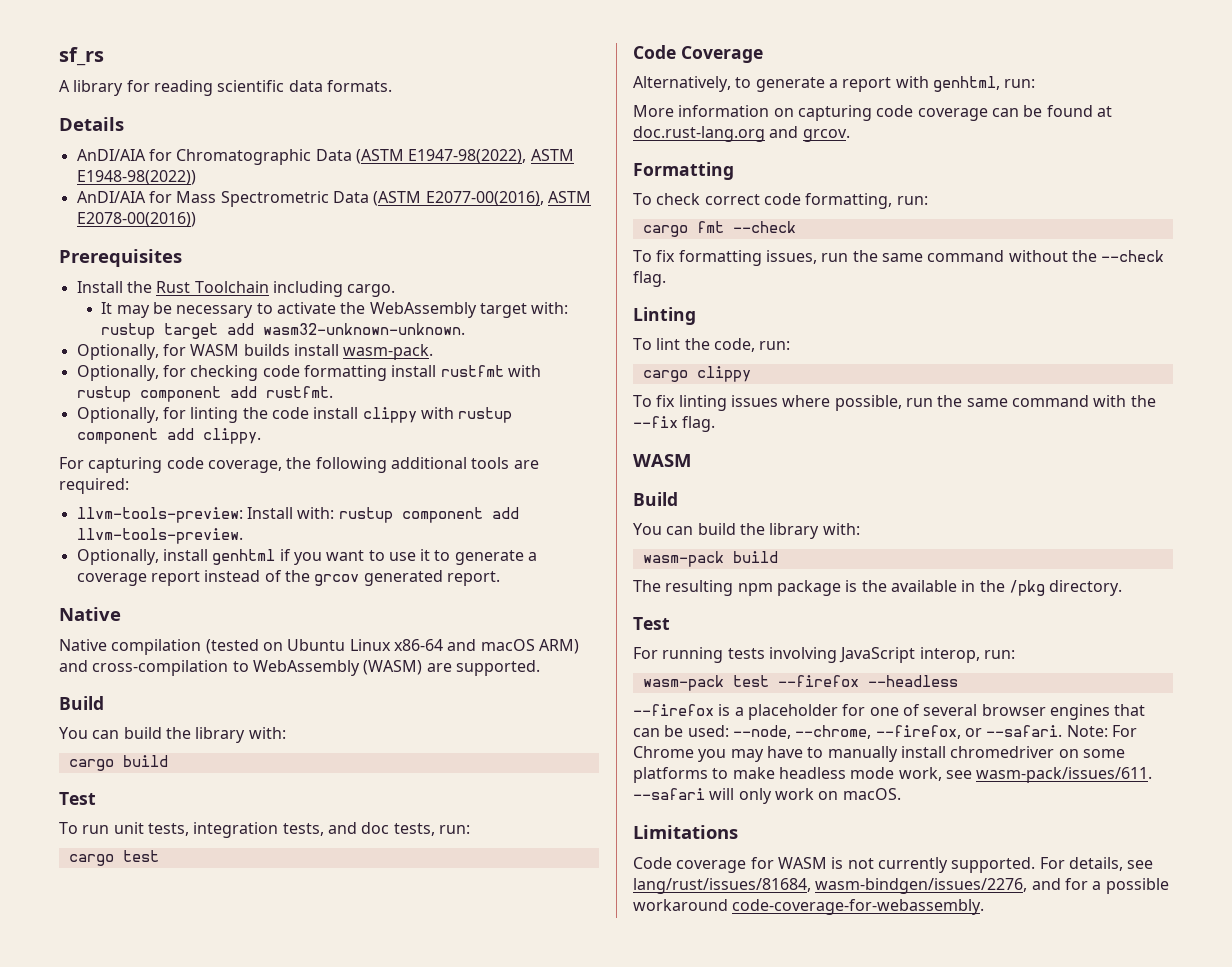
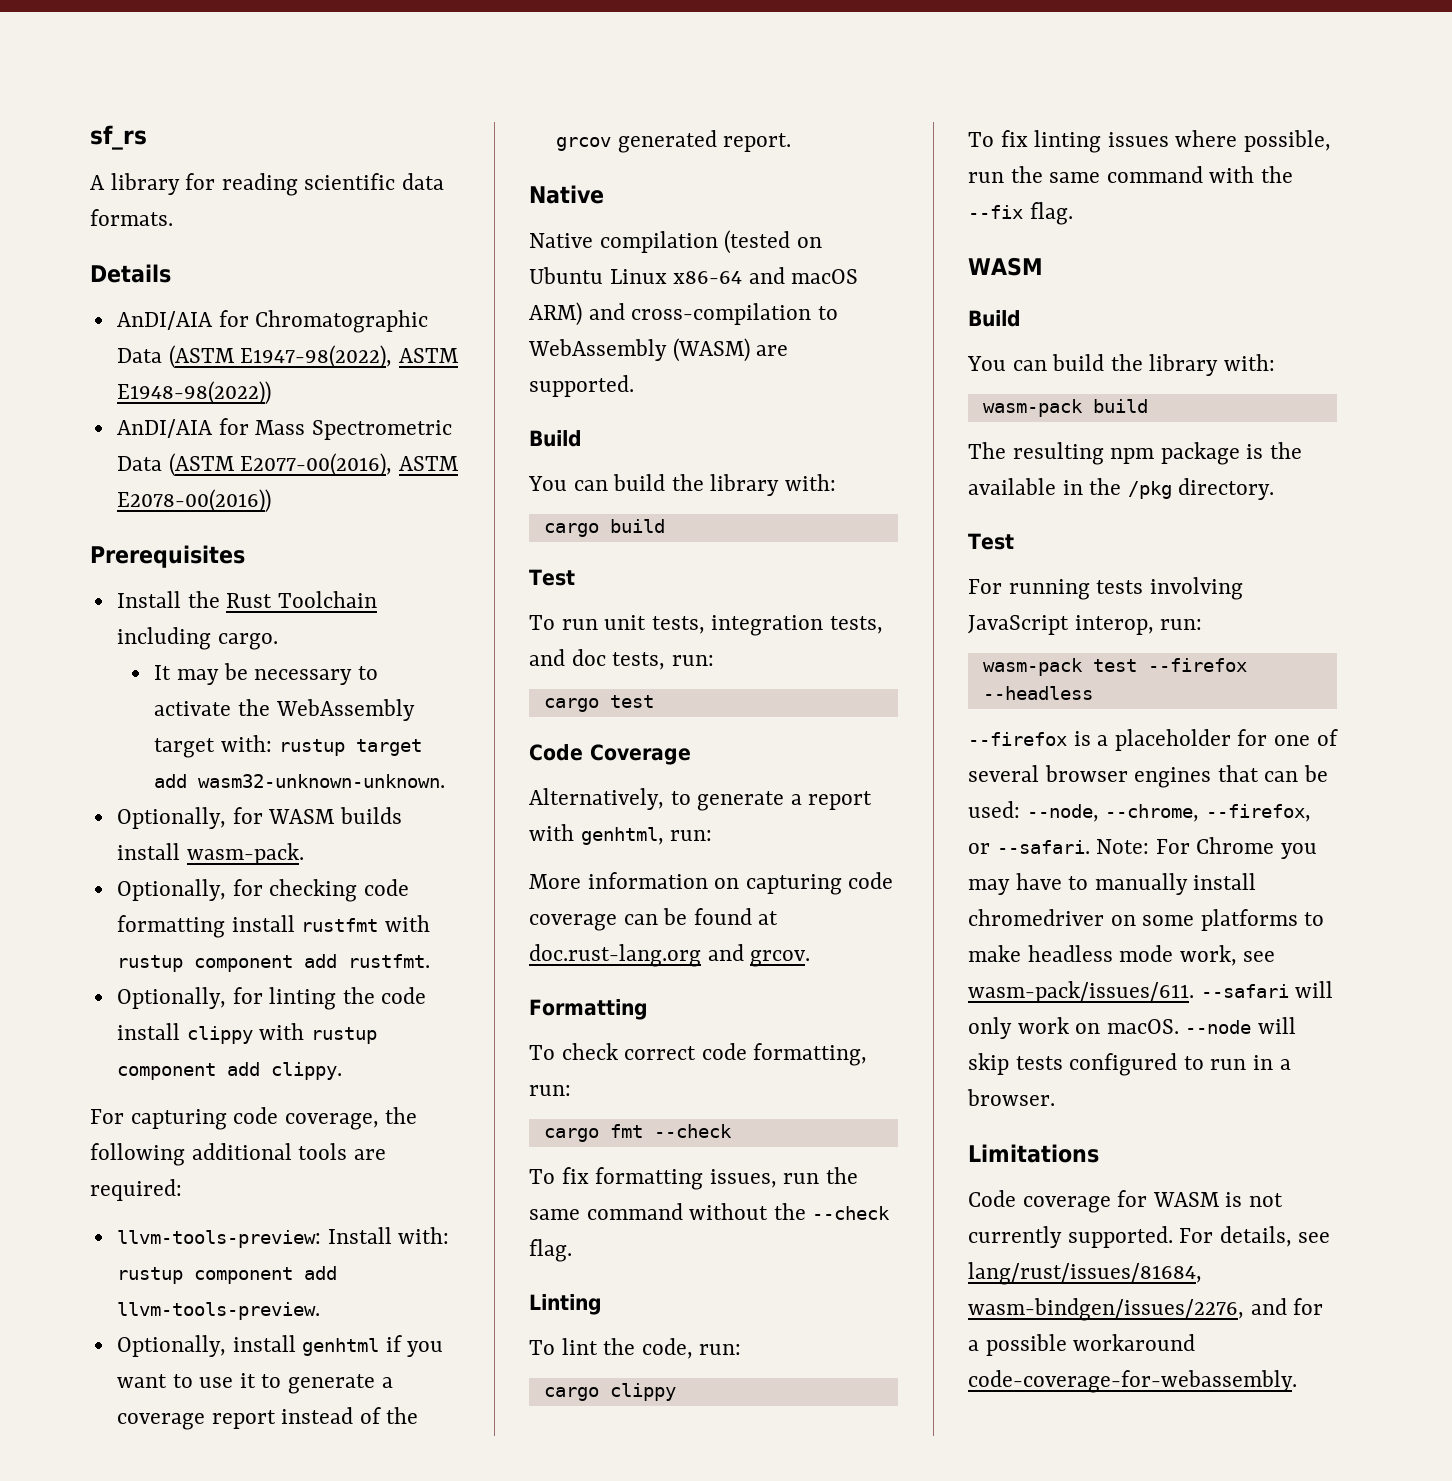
+ --node will skip tests configured to run in a browser.

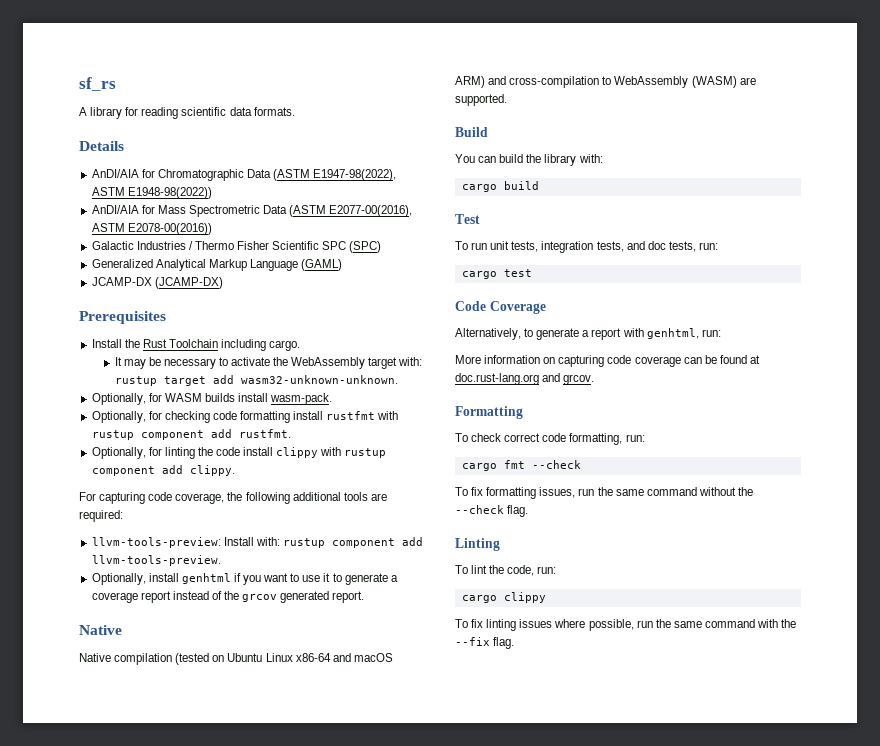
+ Galactic Industries / Thermo Fisher Scientific SPC (SPC)
+ Generalized Analytical Markup Language (GAML)
+ JCAMP-DX (JCAMP-DX)
  To fix linting issues where possible, run the same command with the --fix flag.
- WASM
- Build
- You can build the library with:
- wasm-pack build
- The resulting npm package is the available in the /pkg directory.
- Test
- For running tests involving JavaScript interop, run:
- wasm-pack test --firefox --headless
- --firefox is a placeholder for one of several browser engines that can be used: --node, --chrome, --firefox, or --safari. Note: For Chrome you may have to manually install chromedriver on some platforms to make headless mode work, see wasm-pack/issues/611. --safari will only work on macOS. --node will skip tests configured to run in a browser.
- Limitations
- Code coverage for WASM is not currently supported. For details, see lang/rust/issues/81684, wasm-bindgen/issues/2276, and for a possible workaround code-coverage-for-webassembly.

